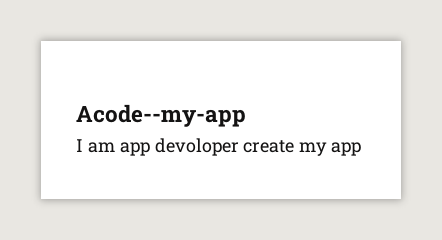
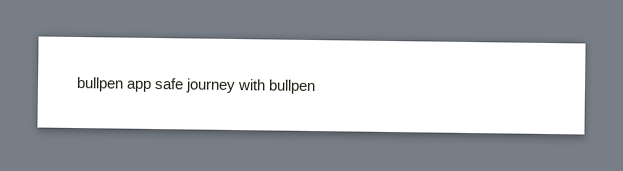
- Acode--my-app
- I am app devoloper create my app
+ bullpen app safe journey with bullpen

